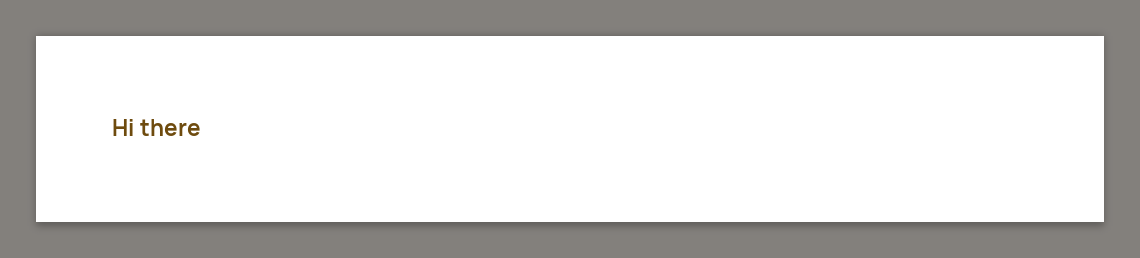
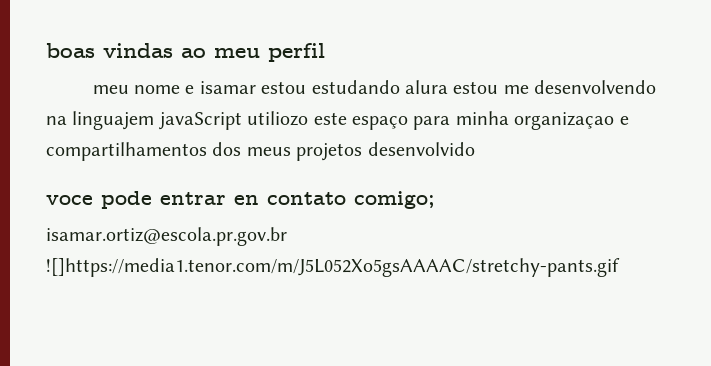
- Hi there
+ boas vindas ao meu perfil
+ meu nome e isamar estou estudando alura estou me desenvolvendo na linguajem javaScript utiliozo este espaço para minha organizaçao e compartilhamentos dos meus projetos desenvolvido
+ voce pode entrar en contato comigo;
+ isamar.ortiz@escola.pr.gov.br ![]https://media1.tenor.com/m/J5L052Xo5gsAAAAC/stretchy-pants.gif

